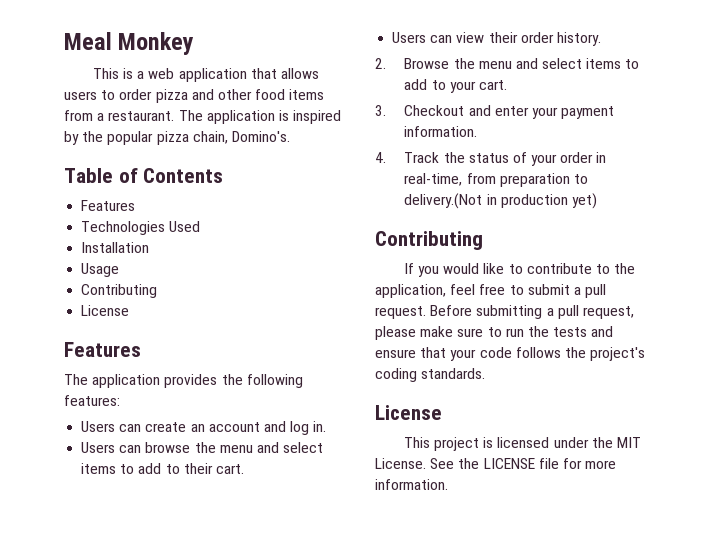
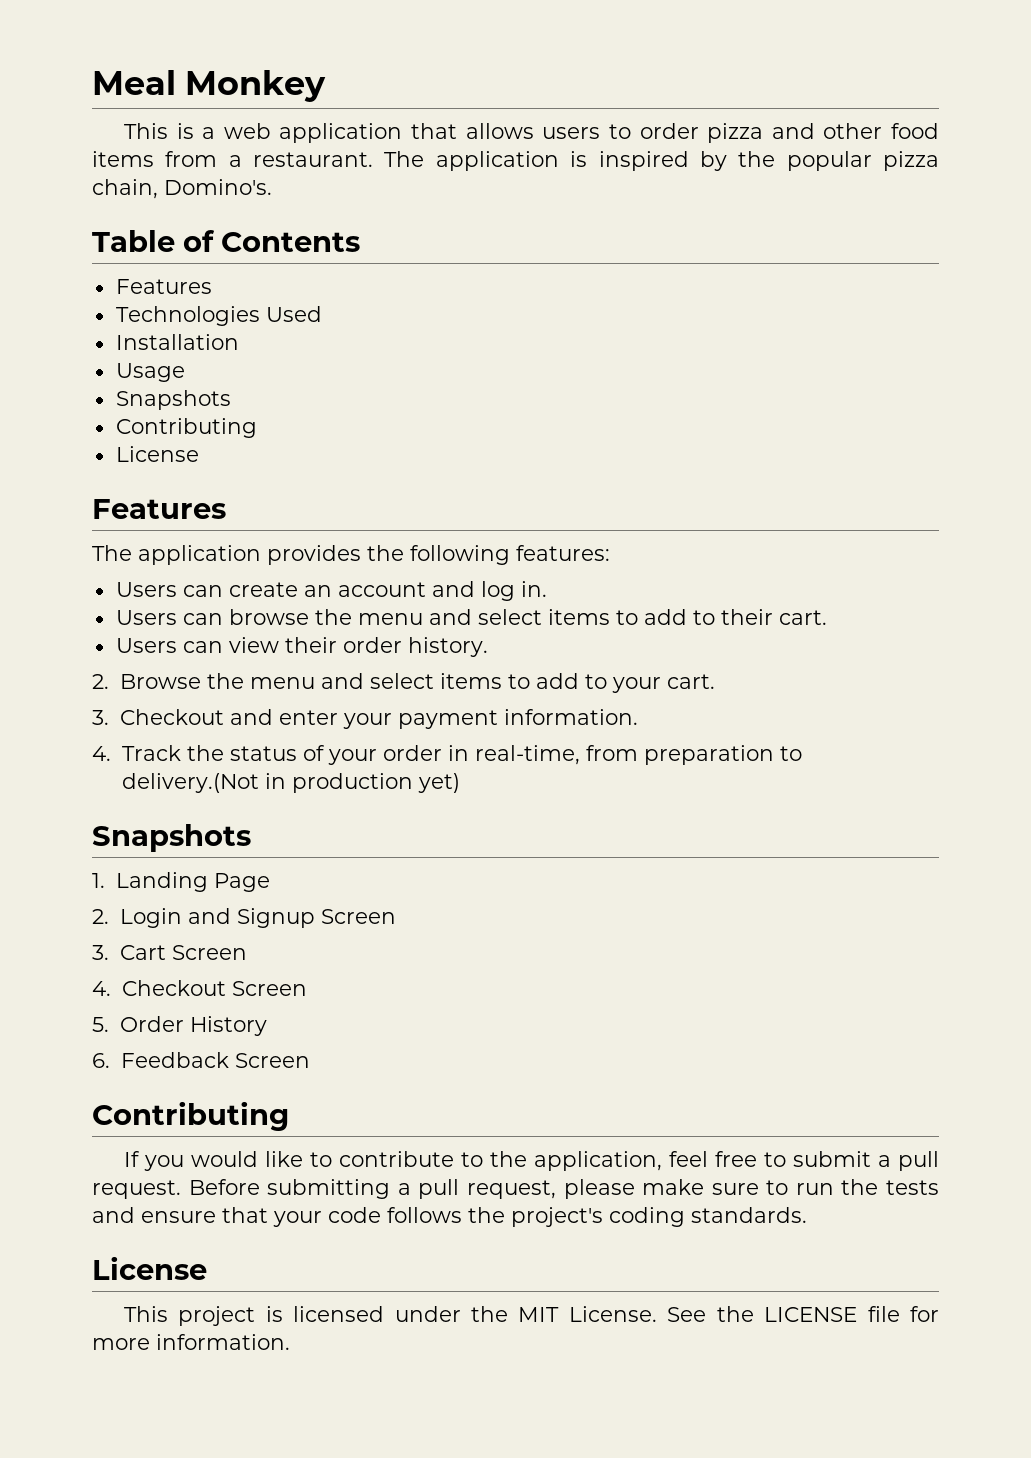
  Usage
+ Snapshots
  4. Track the status of your order in real-time, from preparation to delivery.(Not in production yet)
+ Snapshots
+ 1. Landing Page
+ 2. Login and Signup Screen
+ 3. Cart Screen
+ 4. Checkout Screen
+ 5. Order History
+ 6. Feedback Screen

